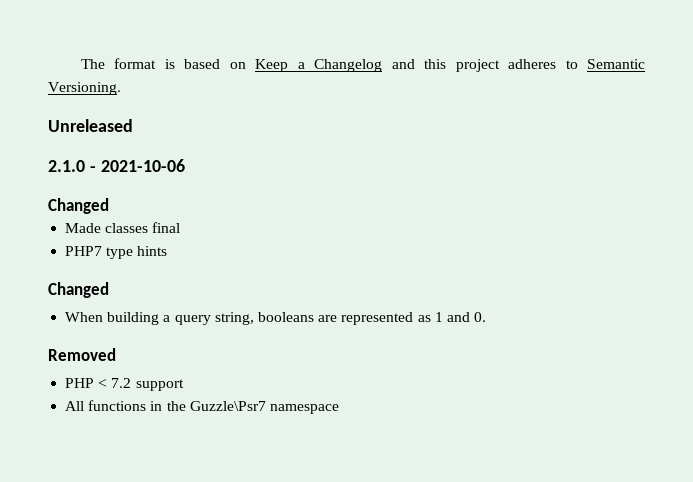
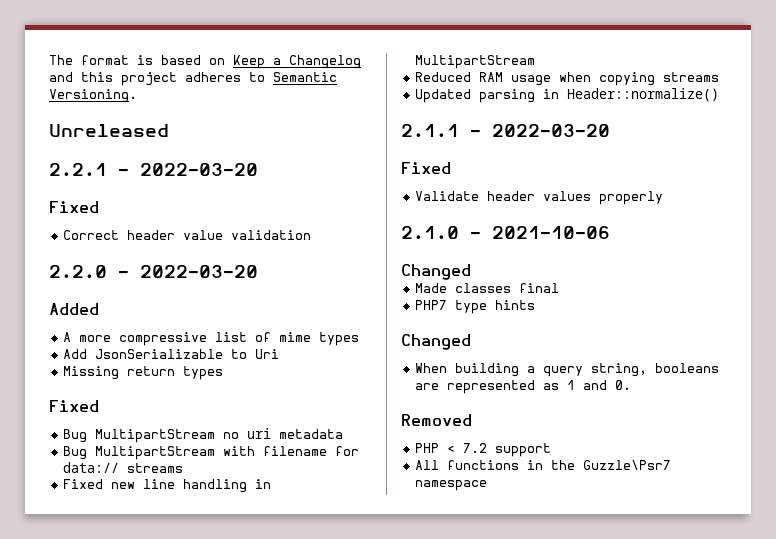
+ 2.2.1 - 2022-03-20
+ Fixed
+ Correct header value validation
+ 2.2.0 - 2022-03-20
+ Added
+ A more compressive list of mime types
+ Add JsonSerializable to Uri
+ Missing return types
+ Fixed
+ Bug MultipartStream no uri metadata
+ Bug MultipartStream with filename for data:// streams
+ Fixed new line handling in MultipartStream
+ Reduced RAM usage when copying streams
+ Updated parsing in Header::normalize()
+ 2.1.1 - 2022-03-20
+ Fixed
+ Validate header values properly

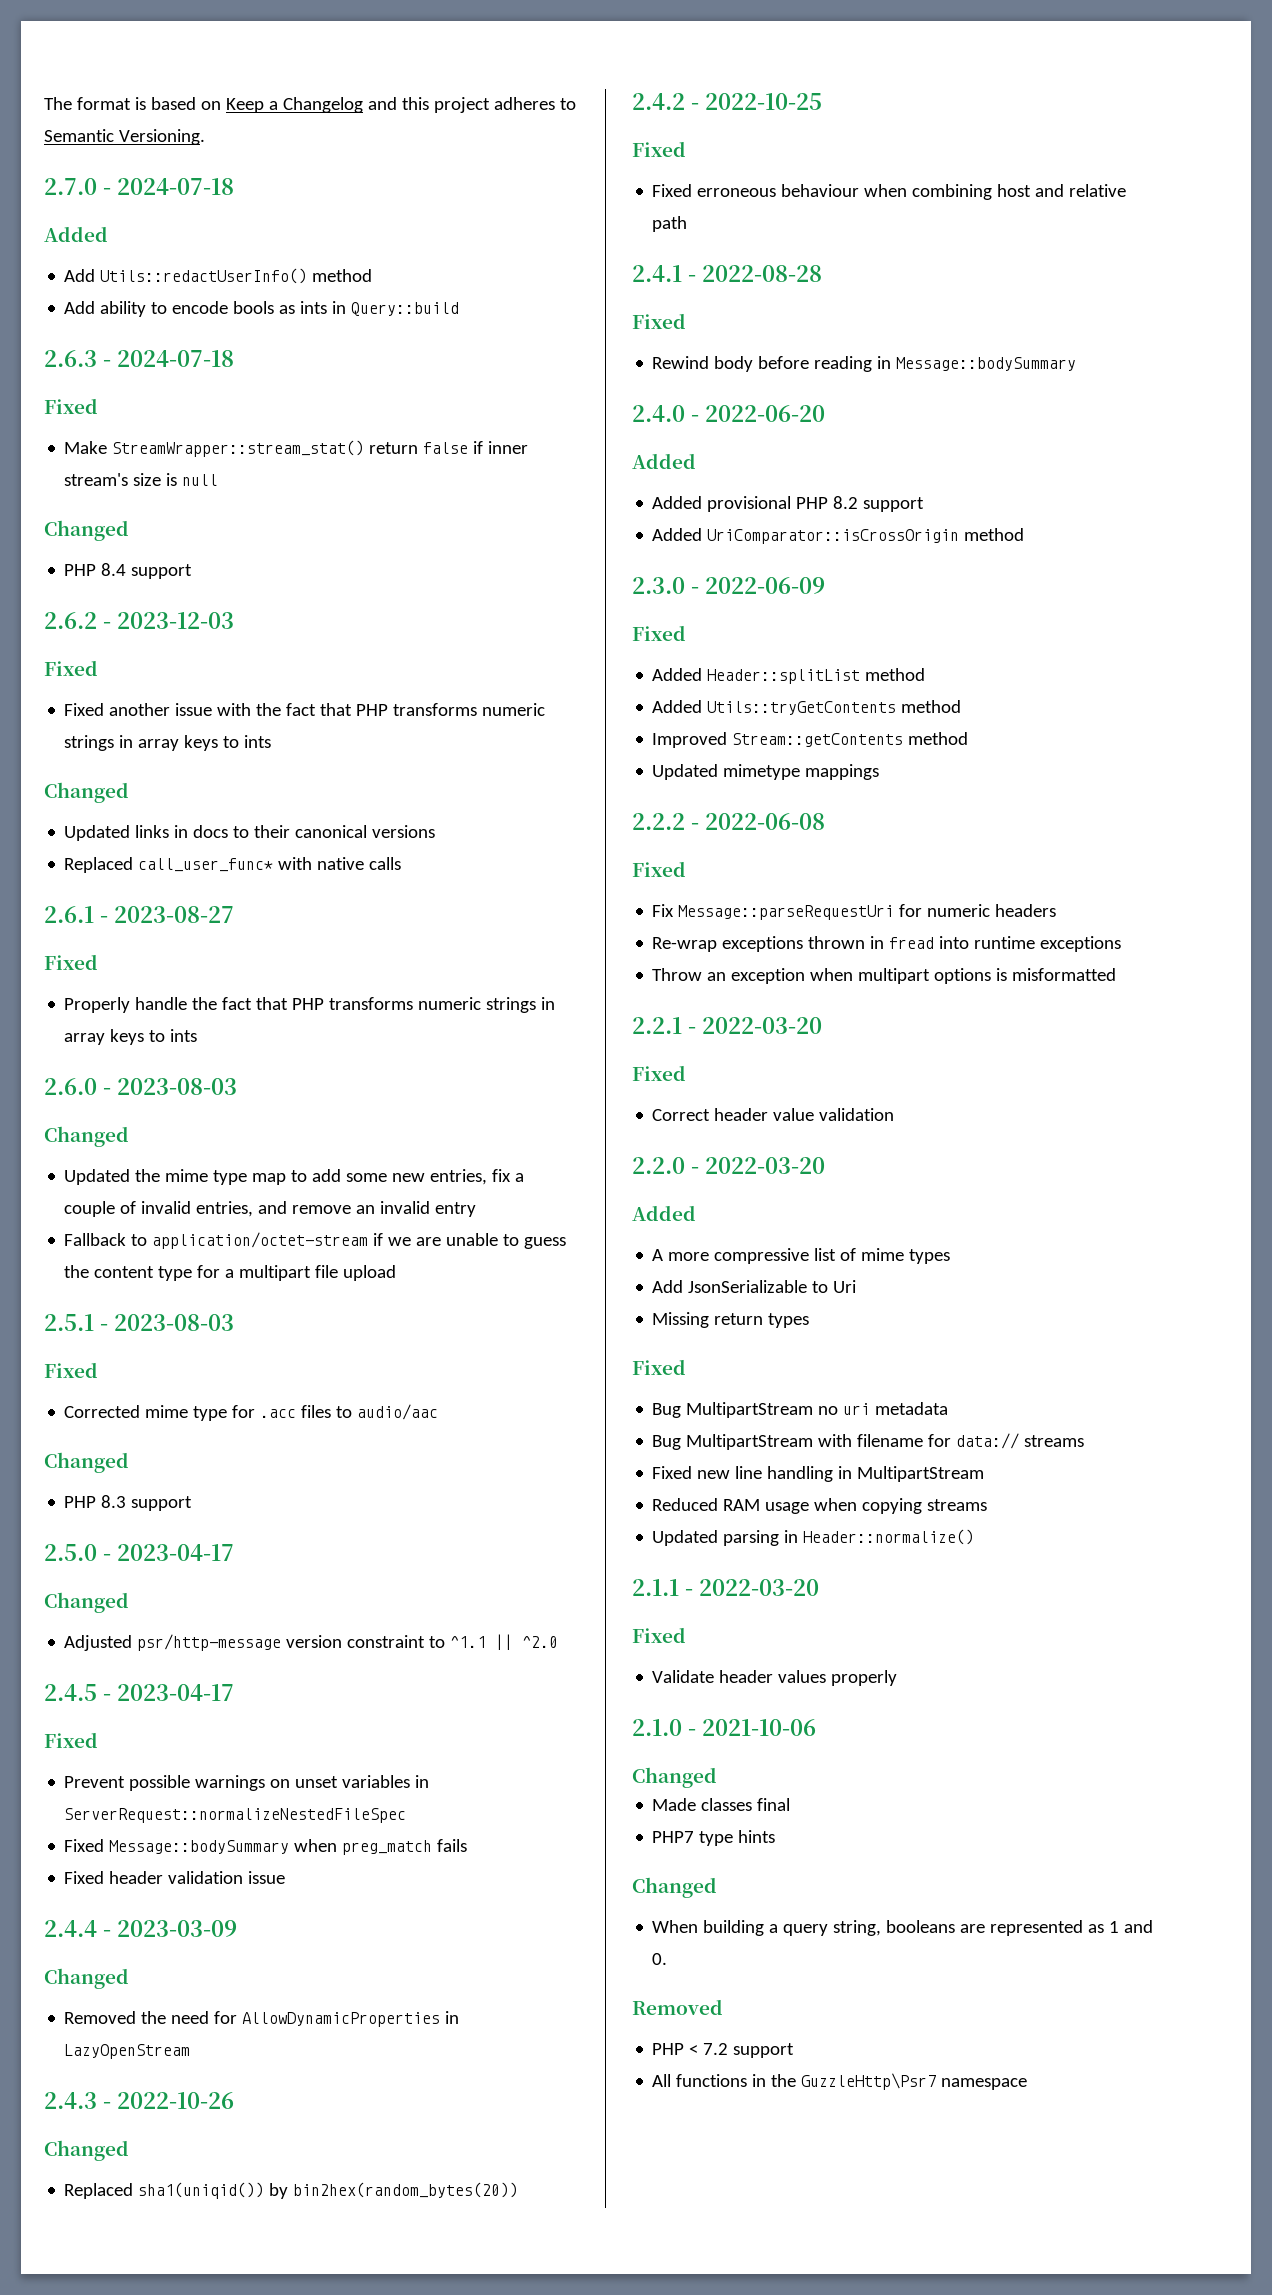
- Unreleased
+ 2.7.0 - 2024-07-18
+ Added
+ Add Utils::redactUserInfo() method
+ Add ability to encode bools as ints in Query::build
+ 2.6.3 - 2024-07-18
+ Fixed
+ Make StreamWrapper::stream_stat() return false if inner stream's size is null
+ Changed
+ PHP 8.4 support
+ 2.6.2 - 2023-12-03
+ Fixed
+ Fixed another issue with the fact that PHP transforms numeric strings in array keys to ints
+ Changed
+ Updated links in docs to their canonical versions
+ Replaced call_user_func* with native calls
+ 2.6.1 - 2023-08-27
+ Fixed
+ Properly handle the fact that PHP transforms numeric strings in array keys to ints
+ 2.6.0 - 2023-08-03
+ Changed
+ Updated the mime type map to add some new entries, fix a couple of invalid entries, and remove an invalid entry
+ Fallback to application/octet-stream if we are unable to guess the content type for a multipart file upload
+ 2.5.1 - 2023-08-03
+ Fixed
+ Corrected mime type for .acc files to audio/aac
+ Changed
+ PHP 8.3 support
+ 2.5.0 - 2023-04-17
+ Changed
+ Adjusted psr/http-message version constraint to ^1.1 || ^2.0
+ 2.4.5 - 2023-04-17
+ Fixed
+ Prevent possible warnings on unset variables in ServerRequest::normalizeNestedFileSpec
+ Fixed Message::bodySummary when preg_match fails
+ Fixed header validation issue
+ 2.4.4 - 2023-03-09
+ Changed
+ Removed the need for AllowDynamicProperties in LazyOpenStream
+ 2.4.3 - 2022-10-26
+ Changed
+ Replaced sha1(uniqid()) by bin2hex(random_bytes(20))
+ 2.4.2 - 2022-10-25
+ Fixed
+ Fixed erroneous behaviour when combining host and relative path
+ 2.4.1 - 2022-08-28
+ Fixed
+ Rewind body before reading in Message::bodySummary
+ 2.4.0 - 2022-06-20
+ Added
+ Added provisional PHP 8.2 support
+ Added UriComparator::isCrossOrigin method
+ 2.3.0 - 2022-06-09
+ Fixed
+ Added Header::splitList method
+ Added Utils::tryGetContents method
+ Improved Stream::getContents method
+ Updated mimetype mappings
+ 2.2.2 - 2022-06-08
+ Fixed
+ Fix Message::parseRequestUri for numeric headers
+ Re-wrap exceptions thrown in fread into runtime exceptions
+ Throw an exception when multipart options is misformatted
- All functions in the Guzzle\Psr7 namespace
+ All functions in the GuzzleHttp\Psr7 namespace

